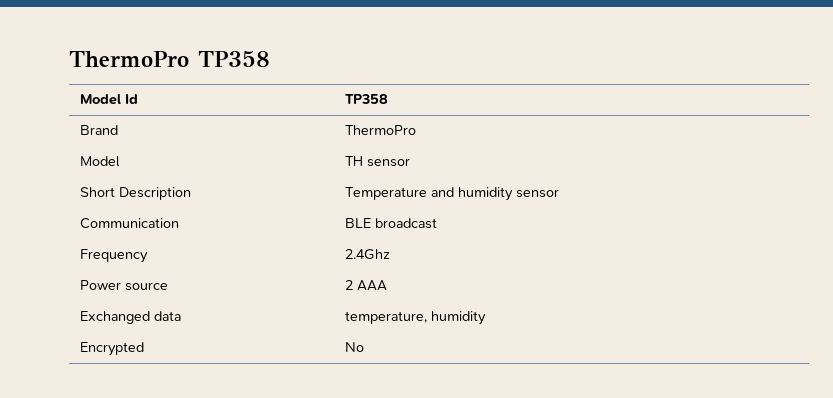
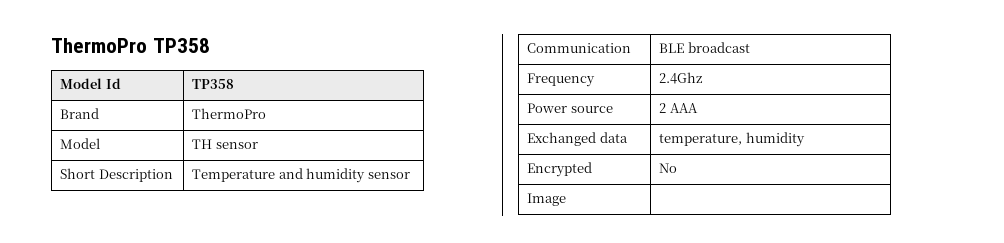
+ Image |

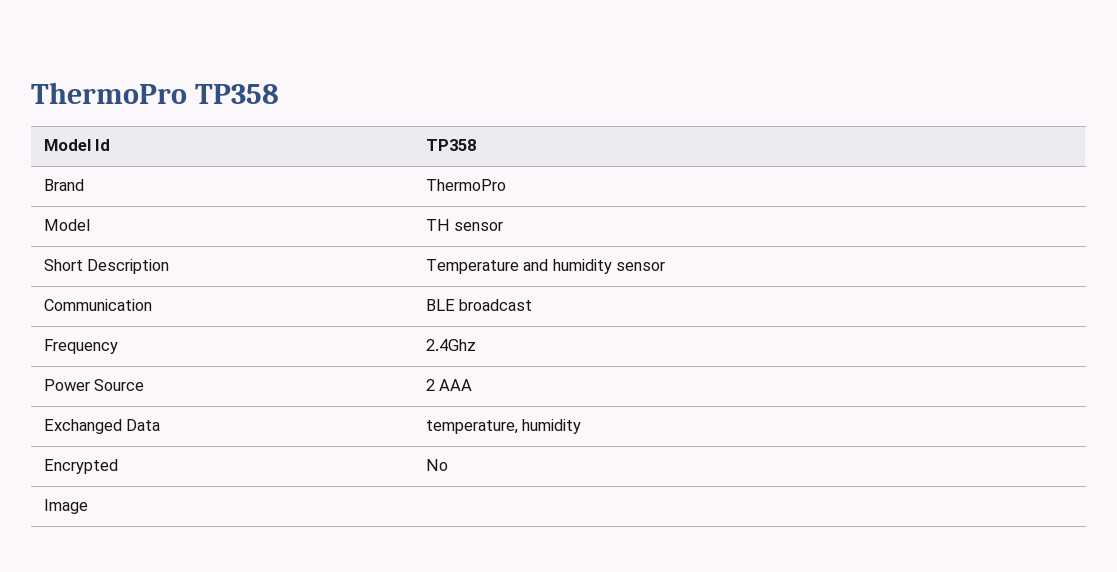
- Power source | 2 AAA
+ Power Source | 2 AAA
- Exchanged data | temperature, humidity
+ Exchanged Data | temperature, humidity

